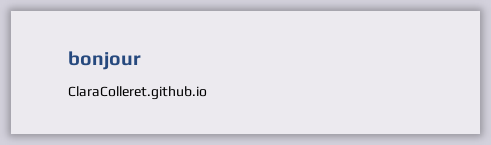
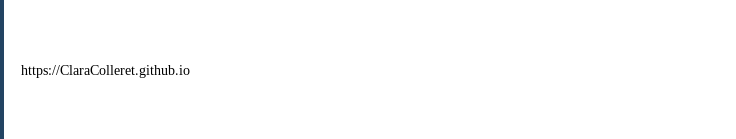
- bonjour
- ClaraColleret.github.io
+ https://ClaraColleret.github.io

